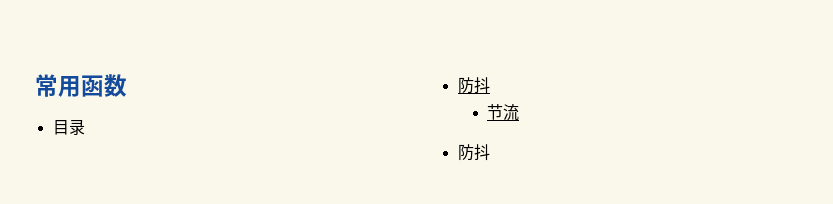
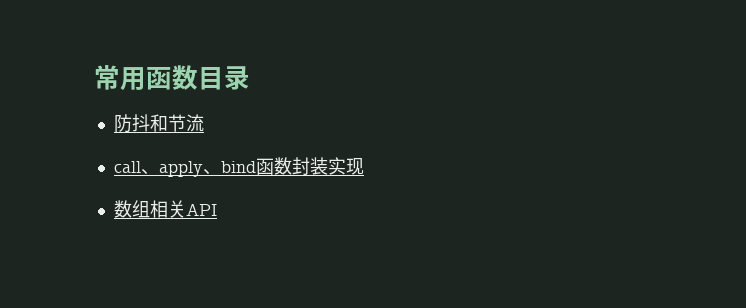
- 常用函数
- 目录
- 防抖
- 节流
- 防抖
+ 常用函数目录
+ 防抖和节流
+ call、apply、bind函数封装实现
+ 数组相关API

